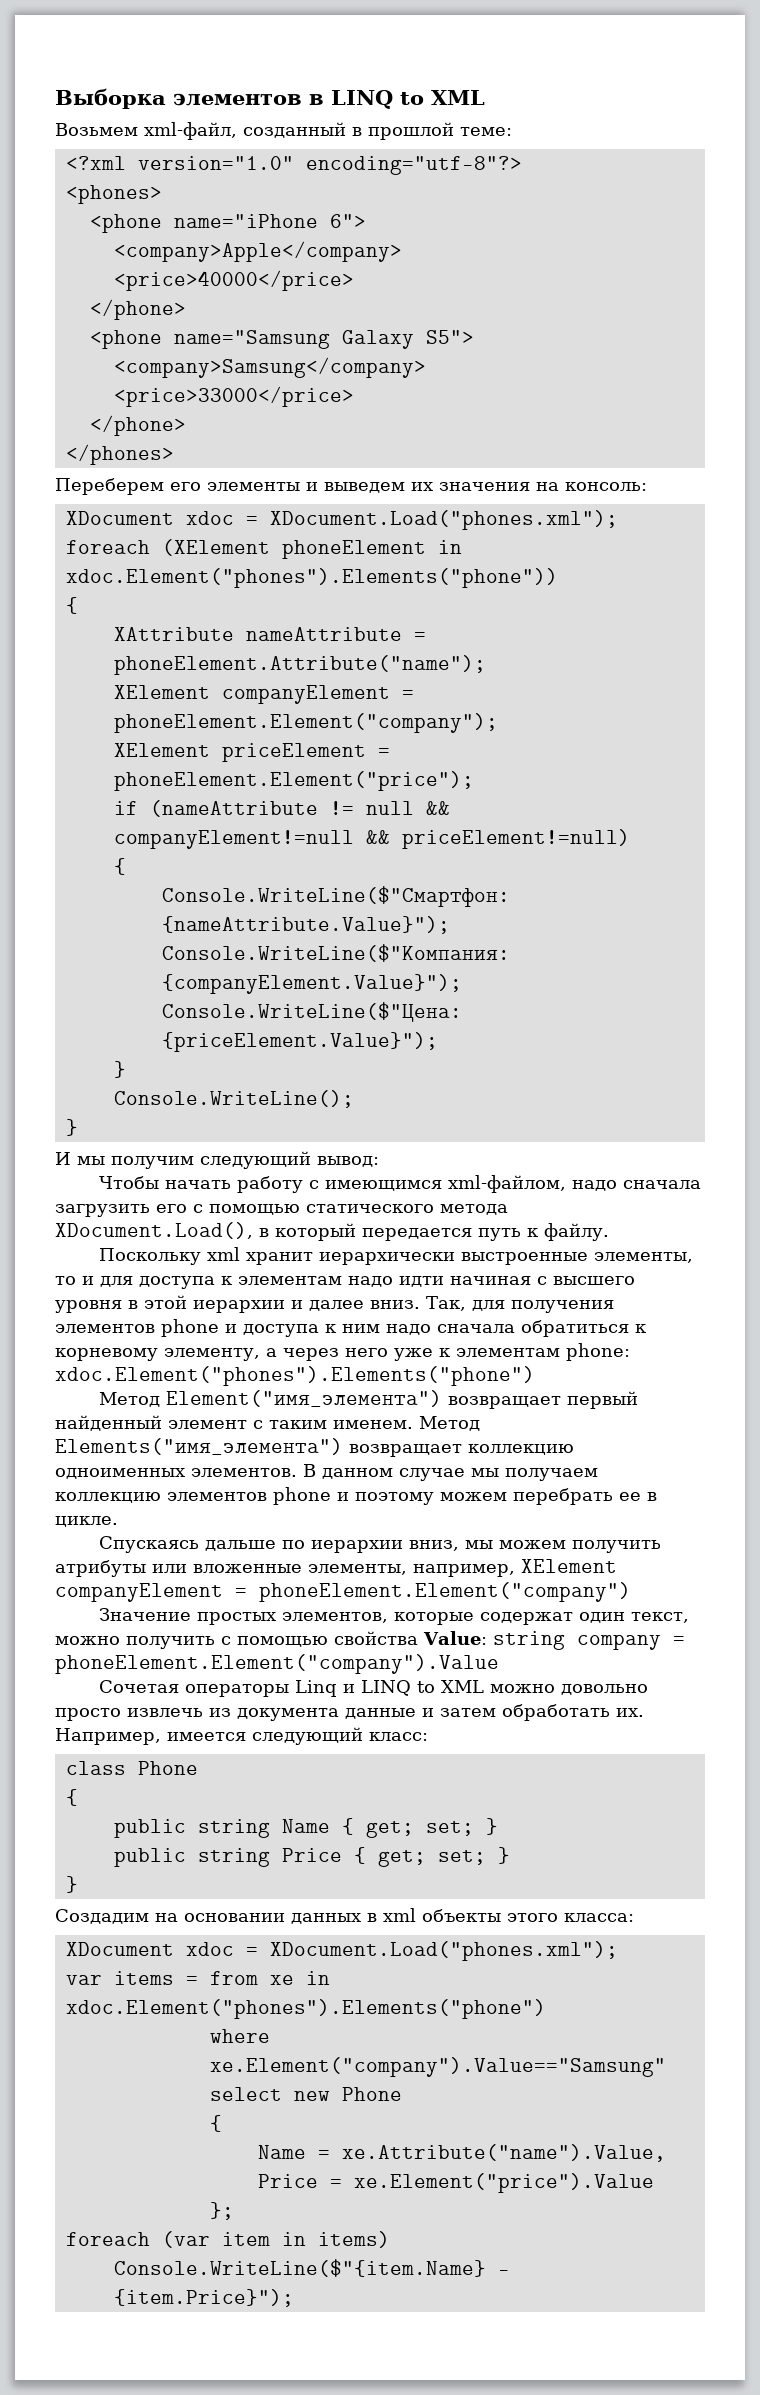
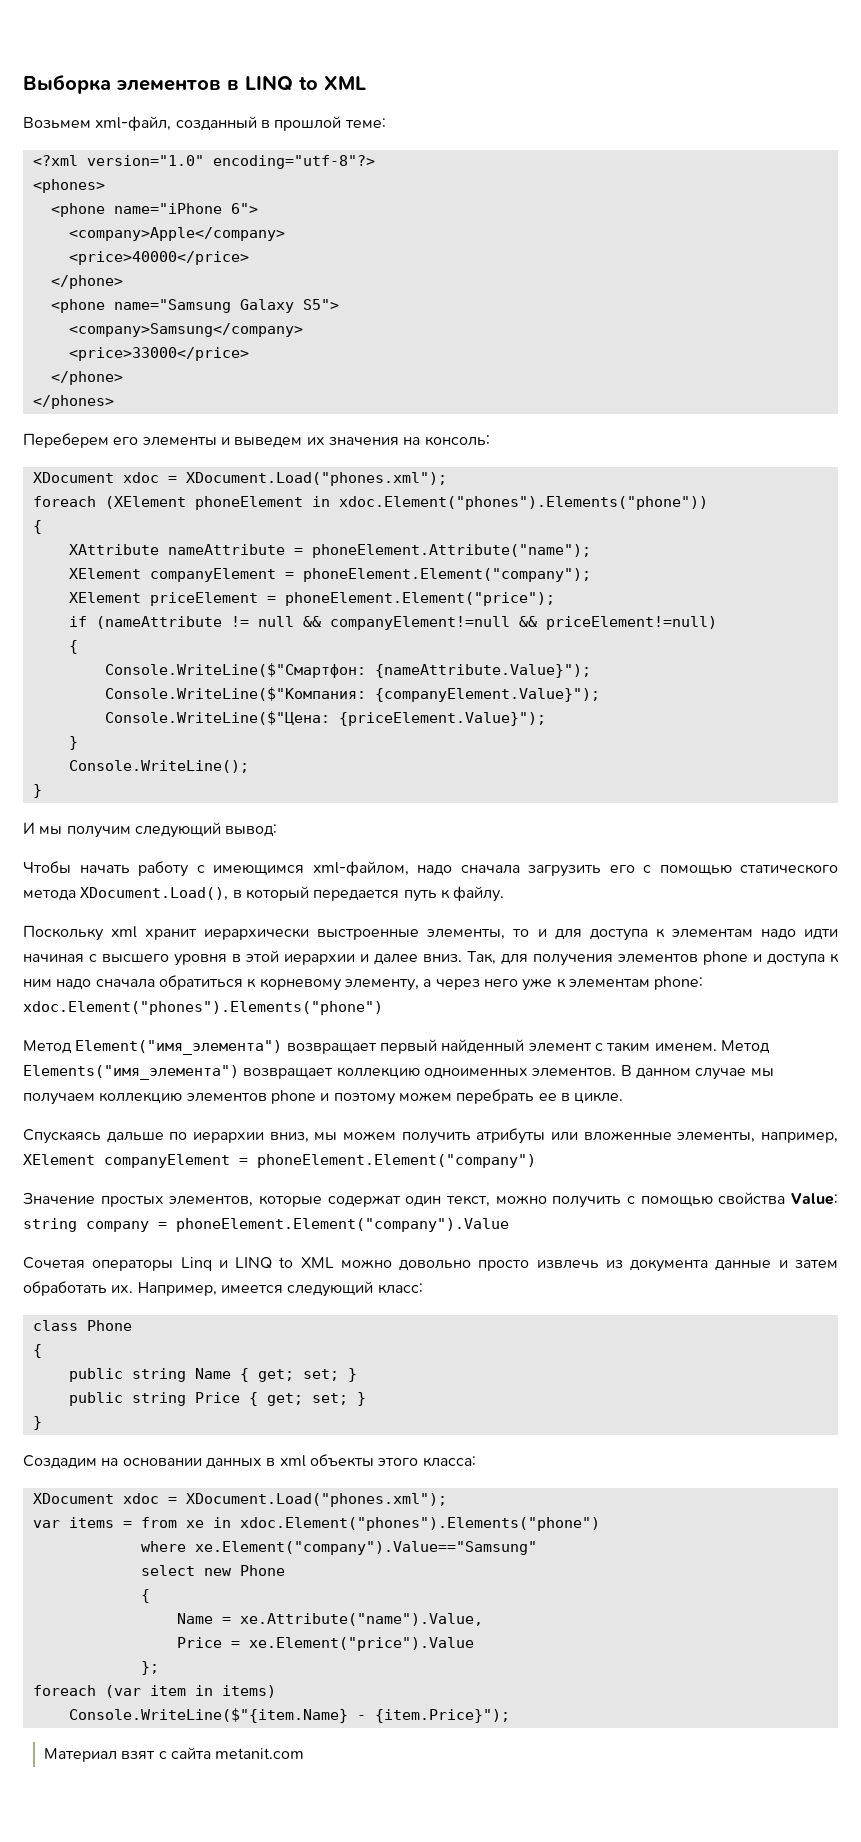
+ Материал взят с сайта metanit.com

